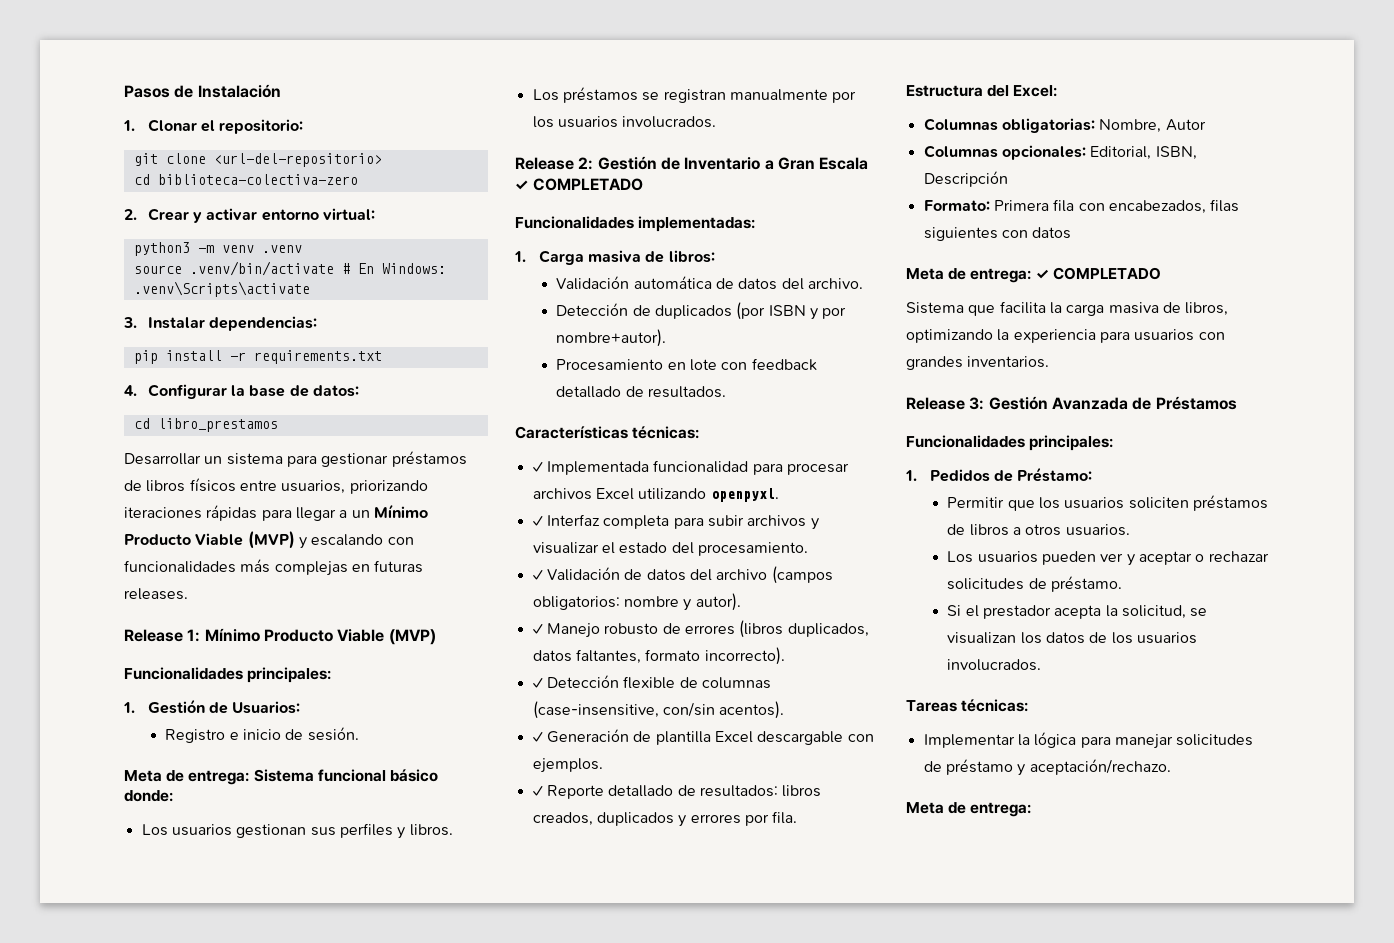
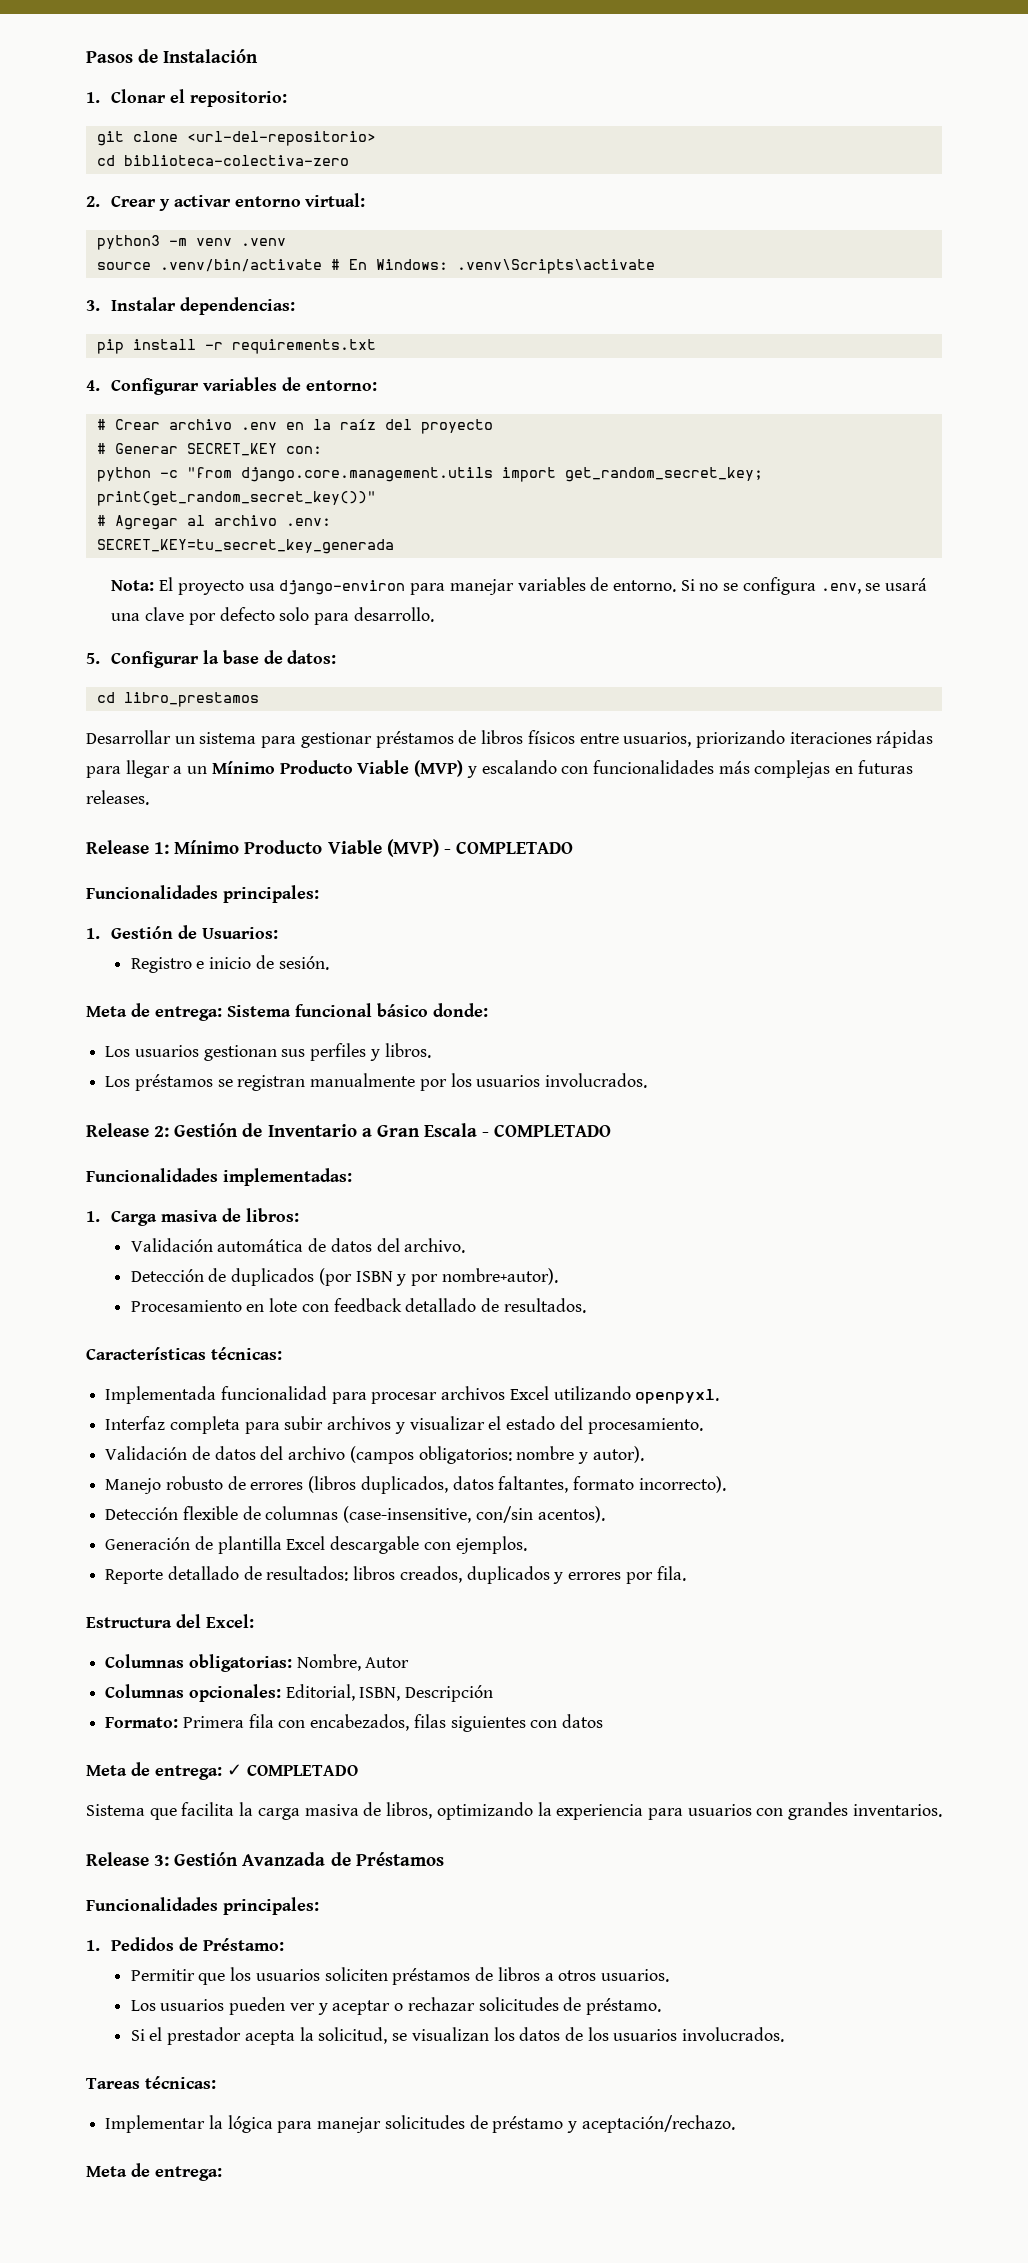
- 4. Configurar la base de datos:
+ 4. Configurar variables de entorno:
+ # Crear archivo .env en la raíz del proyecto
+ # Generar SECRET_KEY con:
+ python -c "from django.core.management.utils import get_random_secret_key; print(get_random_secret_key())"
+ # Agregar al archivo .env:
+ SECRET_KEY=tu_secret_key_generada
+ Nota: El proyecto usa django-environ para manejar variables de entorno. Si no se configura .env, se usará una clave por defecto solo para desarrollo.
+ 5. Configurar la base de datos:
- Release 1: Mínimo Producto Viable (MVP)
+ Release 1: Mínimo Producto Viable (MVP) - COMPLETADO
- Release 2: Gestión de Inventario a Gran Escala ✓ COMPLETADO
+ Release 2: Gestión de Inventario a Gran Escala - COMPLETADO
- ✓ Implementada funcionalidad para procesar archivos Excel utilizando openpyxl.
+ Implementada funcionalidad para procesar archivos Excel utilizando openpyxl.
- ✓ Interfaz completa para subir archivos y visualizar el estado del procesamiento.
+ Interfaz completa para subir archivos y visualizar el estado del procesamiento.
- ✓ Validación de datos del archivo (campos obligatorios: nombre y autor).
+ Validación de datos del archivo (campos obligatorios: nombre y autor).
- ✓ Manejo robusto de errores (libros duplicados, datos faltantes, formato incorrecto).
+ Manejo robusto de errores (libros duplicados, datos faltantes, formato incorrecto).
- ✓ Detección flexible de columnas (case-insensitive, con/sin acentos).
+ Detección flexible de columnas (case-insensitive, con/sin acentos).
- ✓ Generación de plantilla Excel descargable con ejemplos.
+ Generación de plantilla Excel descargable con ejemplos.
- ✓ Reporte detallado de resultados: libros creados, duplicados y errores por fila.
+ Reporte detallado de resultados: libros creados, duplicados y errores por fila.

